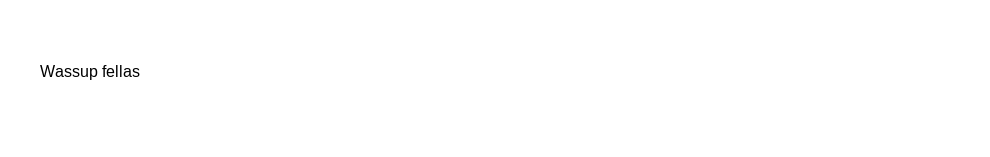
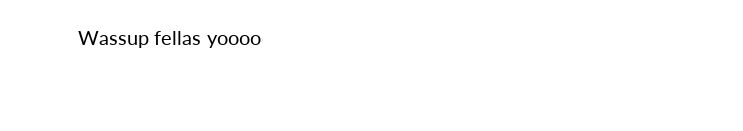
- Wassup fellas
+ Wassup fellas yoooo

